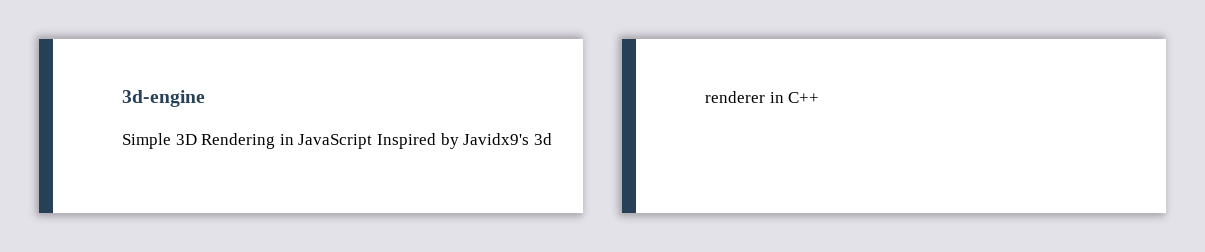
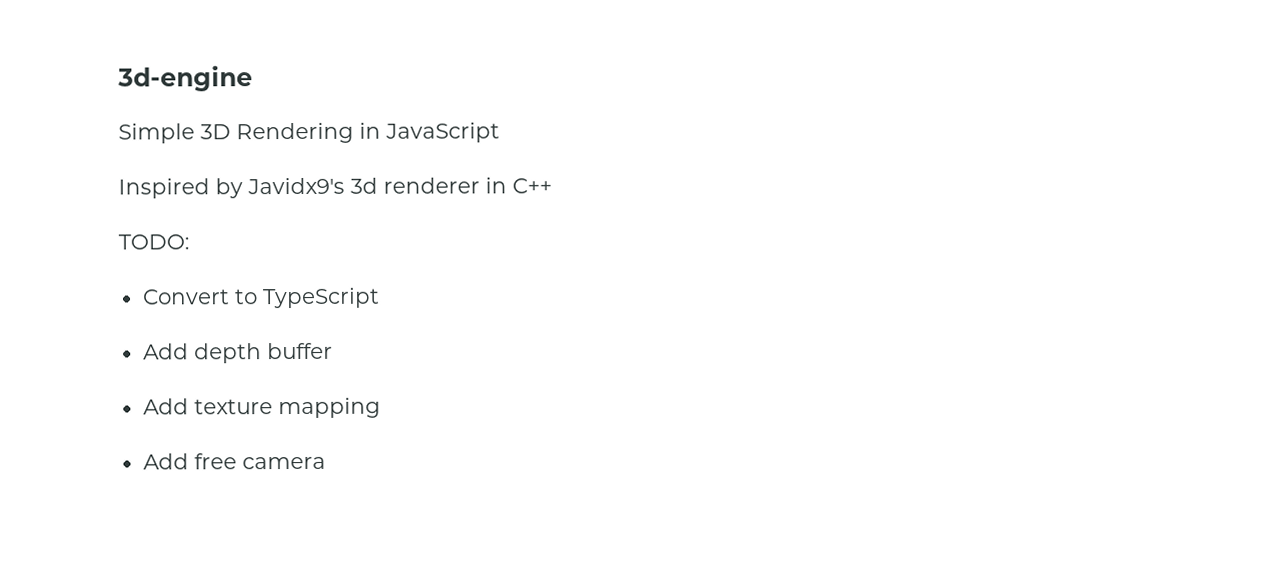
- Simple 3D Rendering in JavaScript Inspired by Javidx9's 3d renderer in C++
+ Simple 3D Rendering in JavaScript
+ Inspired by Javidx9's 3d renderer in C++
+ TODO:
+ Convert to TypeScript
+ Add depth buffer
+ Add texture mapping
+ Add free camera

